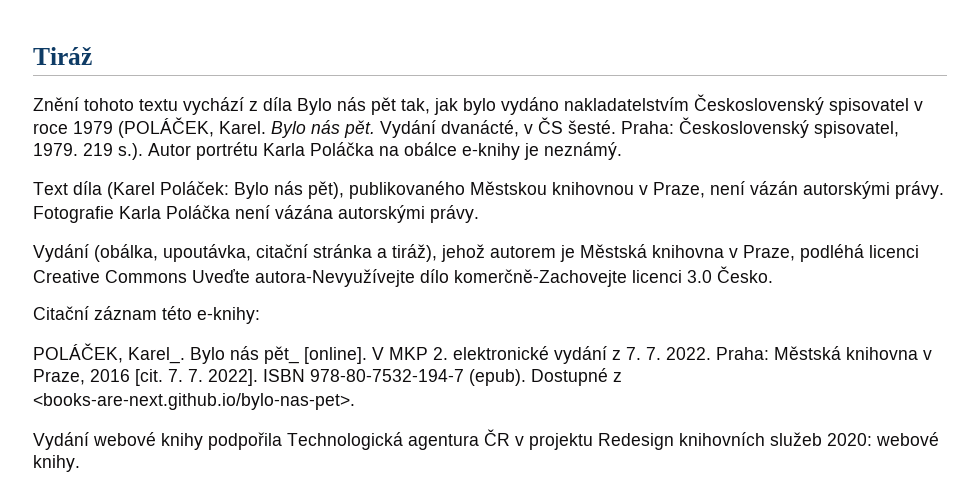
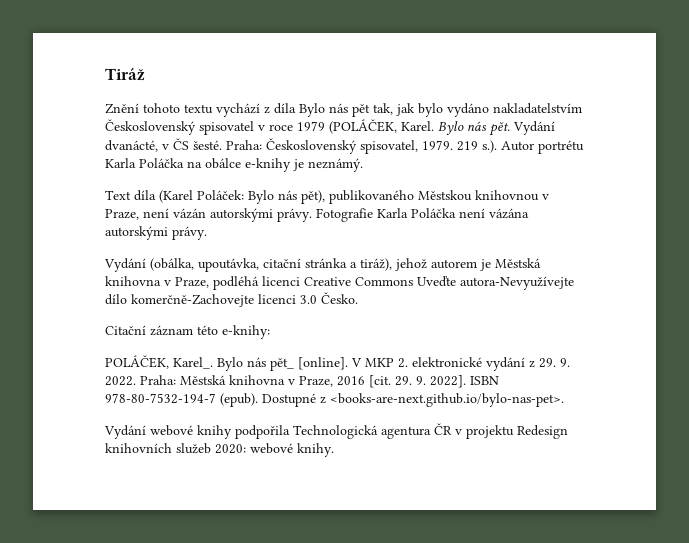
- V MKP 2. elektronické vydání z 7. 7. 2022.
+ V MKP 2. elektronické vydání z 29. 9. 2022.
- Praha: Městská knihovna v Praze, 2016 [cit. 7. 7. 2022].
+ Praha: Městská knihovna v Praze, 2016 [cit. 29. 9. 2022].

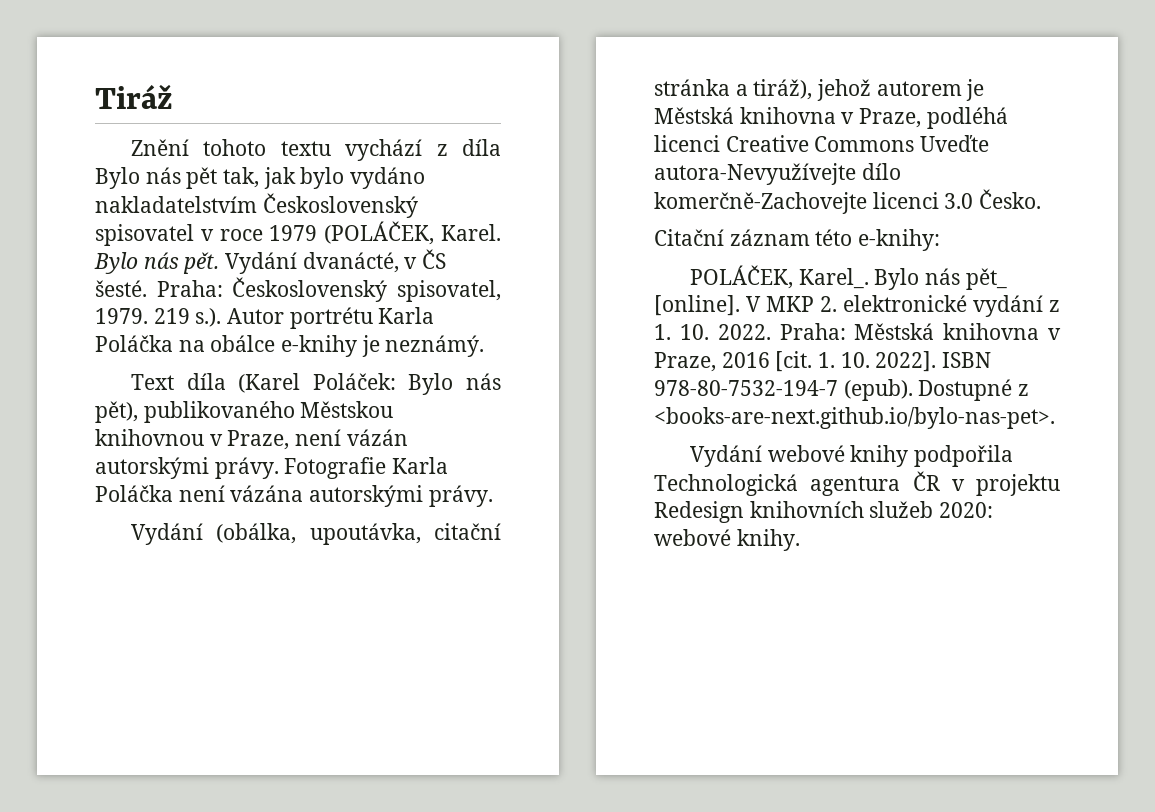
- V MKP 2. elektronické vydání z 29. 9. 2022.
+ V MKP 2. elektronické vydání z 1. 10. 2022.
- Praha: Městská knihovna v Praze, 2016 [cit. 29. 9. 2022].
+ Praha: Městská knihovna v Praze, 2016 [cit. 1. 10. 2022].

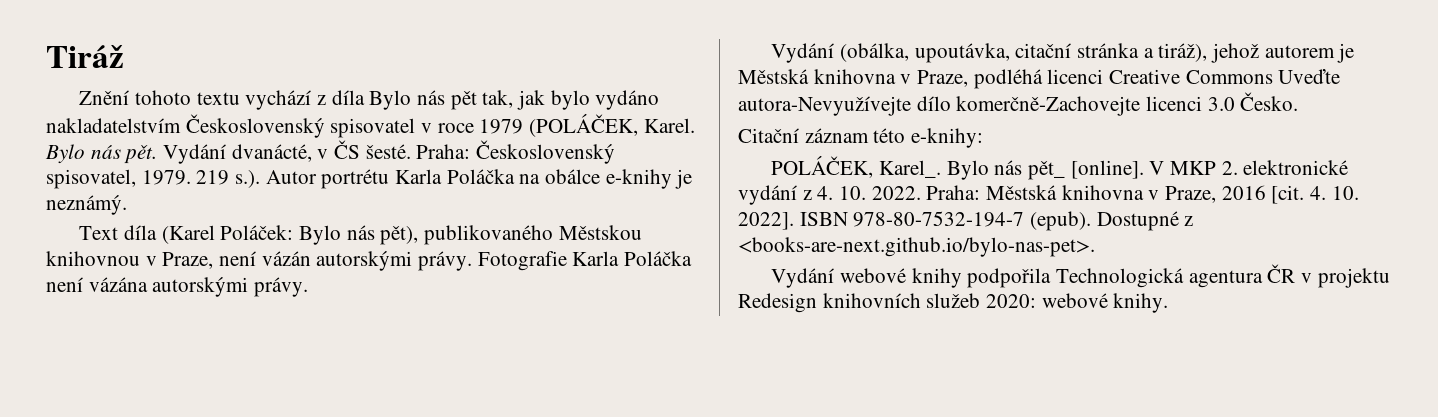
- V MKP 2. elektronické vydání z 1. 10. 2022.
+ V MKP 2. elektronické vydání z 4. 10. 2022.
- Praha: Městská knihovna v Praze, 2016 [cit. 1. 10. 2022].
+ Praha: Městská knihovna v Praze, 2016 [cit. 4. 10. 2022].

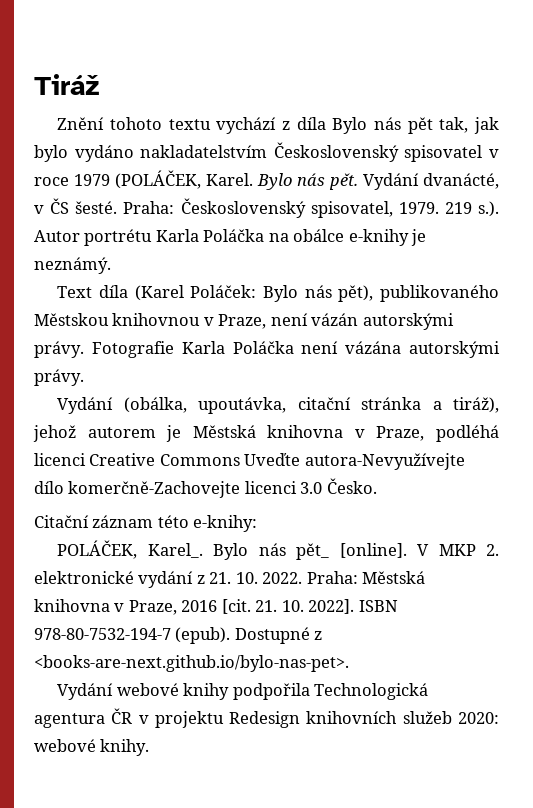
- V MKP 2. elektronické vydání z 4. 10. 2022.
+ V MKP 2. elektronické vydání z 21. 10. 2022.
- Praha: Městská knihovna v Praze, 2016 [cit. 4. 10. 2022].
+ Praha: Městská knihovna v Praze, 2016 [cit. 21. 10. 2022].

